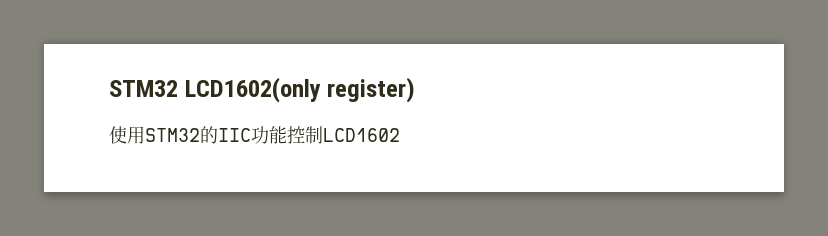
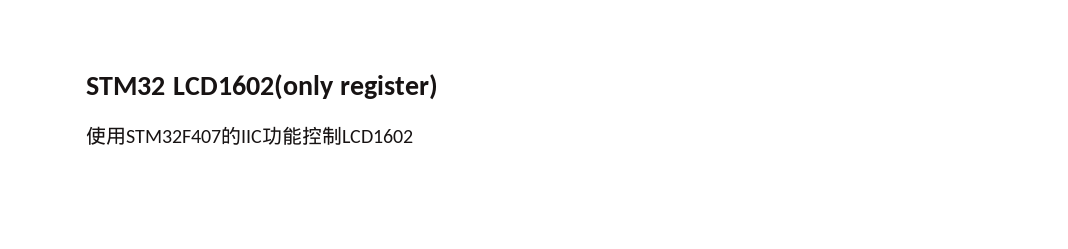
- 使用STM32的IIC功能控制LCD1602
+ 使用STM32F407的IIC功能控制LCD1602

